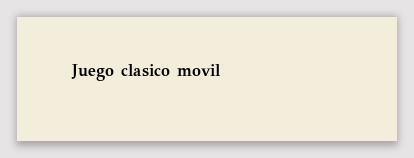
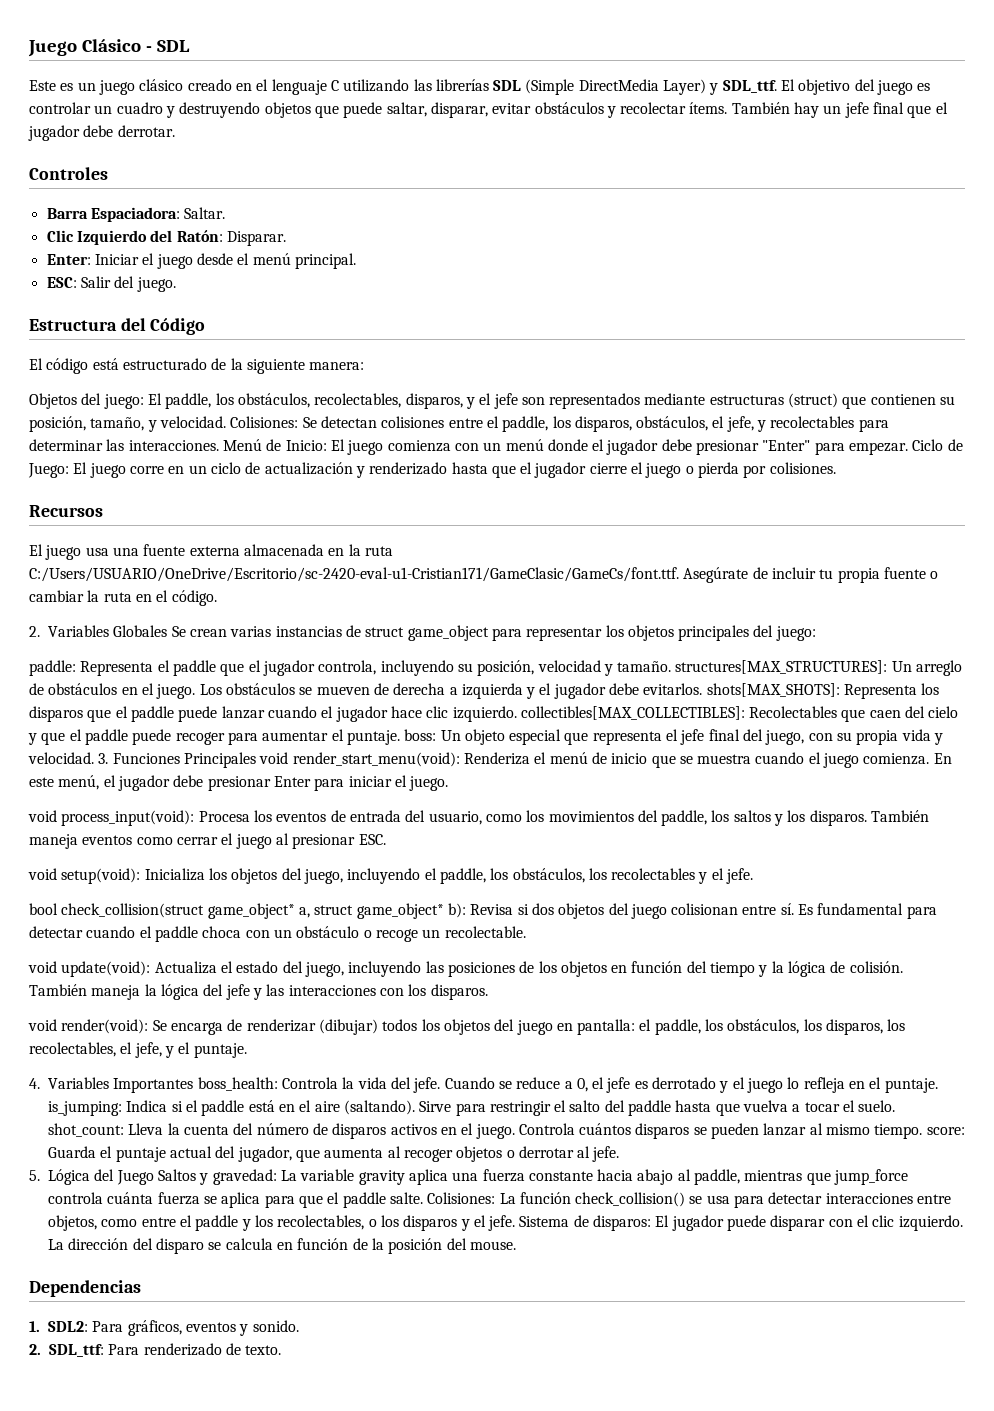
- Juego clasico movil
+ Juego Clásico - SDL
+ Este es un juego clásico creado en el lenguaje C utilizando las librerías SDL (Simple DirectMedia Layer) y SDL_ttf. El objetivo del juego es controlar un cuadro y destruyendo objetos que puede saltar, disparar, evitar obstáculos y recolectar ítems. También hay un jefe final que el jugador debe derrotar.
+ Controles
+ Barra Espaciadora: Saltar.
+ Clic Izquierdo del Ratón: Disparar.
+ Enter: Iniciar el juego desde el menú principal.
+ ESC: Salir del juego.
+ Estructura del Código
+ El código está estructurado de la siguiente manera:
+ Objetos del juego: El paddle, los obstáculos, recolectables, disparos, y el jefe son representados mediante estructuras (struct) que contienen su posición, tamaño, y velocidad. Colisiones: Se detectan colisiones entre el paddle, los disparos, obstáculos, el jefe, y recolectables para determinar las interacciones. Menú de Inicio: El juego comienza con un menú donde el jugador debe presionar "Enter" para empezar. Ciclo de Juego: El juego corre en un ciclo de actualización y renderizado hasta que el jugador cierre el juego o pierda por colisiones.
+ Recursos
+ El juego usa una fuente externa almacenada en la ruta C:/Users/USUARIO/OneDrive/Escritorio/sc-2420-eval-u1-Cristian171/GameClasic/GameCs/font.ttf. Asegúrate de incluir tu propia fuente o cambiar la ruta en el código.
+ 2. Variables Globales Se crean varias instancias de struct game_object para representar los objetos principales del juego:
+ paddle: Representa el paddle que el jugador controla, incluyendo su posición, velocidad y tamaño. structures[MAX_STRUCTURES]: Un arreglo de obstáculos en el juego. Los obstáculos se mueven de derecha a izquierda y el jugador debe evitarlos. shots[MAX_SHOTS]: Representa los disparos que el paddle puede lanzar cuando el jugador hace clic izquierdo. collectibles[MAX_COLLECTIBLES]: Recolectables que caen del cielo y que el paddle puede recoger para aumentar el puntaje. boss: Un objeto especial que representa el jefe final del juego, con su propia vida y velocidad. 3. Funciones Principales void render_start_menu(void): Renderiza el menú de inicio que se muestra cuando el juego comienza. En este menú, el jugador debe presionar Enter para iniciar el juego.
+ void process_input(void): Procesa los eventos de entrada del usuario, como los movimientos del paddle, los saltos y los disparos. También maneja eventos como cerrar el juego al presionar ESC.
+ void setup(void): Inicializa los objetos del juego, incluyendo el paddle, los obstáculos, los recolectables y el jefe.
+ bool check_collision(struct game_object* a, struct game_object* b): Revisa si dos objetos del juego colisionan entre sí. Es fundamental para detectar cuando el paddle choca con un obstáculo o recoge un recolectable.
+ void update(void): Actualiza el estado del juego, incluyendo las posiciones de los objetos en función del tiempo y la lógica de colisión. También maneja la lógica del jefe y las interacciones con los disparos.
+ void render(void): Se encarga de renderizar (dibujar) todos los objetos del juego en pantalla: el paddle, los obstáculos, los disparos, los recolectables, el jefe, y el puntaje.
+ 4. Variables Importantes boss_health: Controla la vida del jefe. Cuando se reduce a 0, el jefe es derrotado y el juego lo refleja en el puntaje. is_jumping: Indica si el paddle está en el aire (saltando). Sirve para restringir el salto del paddle hasta que vuelva a tocar el suelo. shot_count: Lleva la cuenta del número de disparos activos en el juego. Controla cuántos disparos se pueden lanzar al mismo tiempo. score: Guarda el puntaje actual del jugador, que aumenta al recoger objetos o derrotar al jefe.
+ 5. Lógica del Juego Saltos y gravedad: La variable gravity aplica una fuerza constante hacia abajo al paddle, mientras que jump_force controla cuánta fuerza se aplica para que el paddle salte. Colisiones: La función check_collision() se usa para detectar interacciones entre objetos, como entre el paddle y los recolectables, o los disparos y el jefe. Sistema de disparos: El jugador puede disparar con el clic izquierdo. La dirección del disparo se calcula en función de la posición del mouse.
+ Dependencias
+ 1. SDL2: Para gráficos, eventos y sonido.
+ 2. SDL_ttf: Para renderizado de texto.

